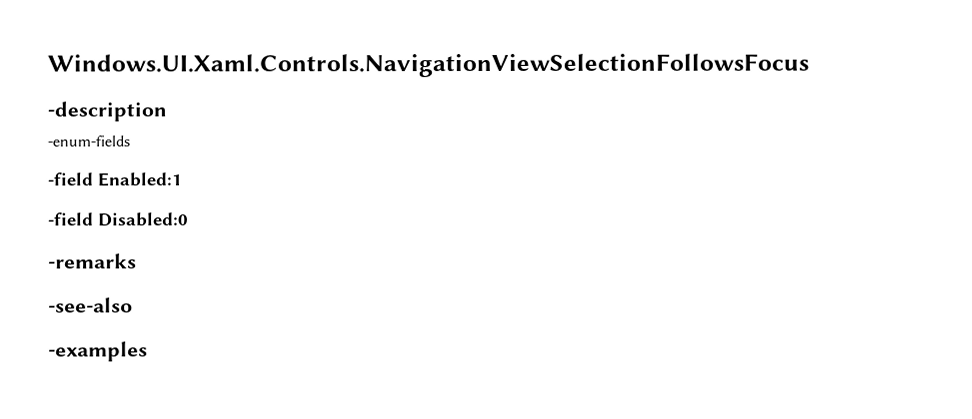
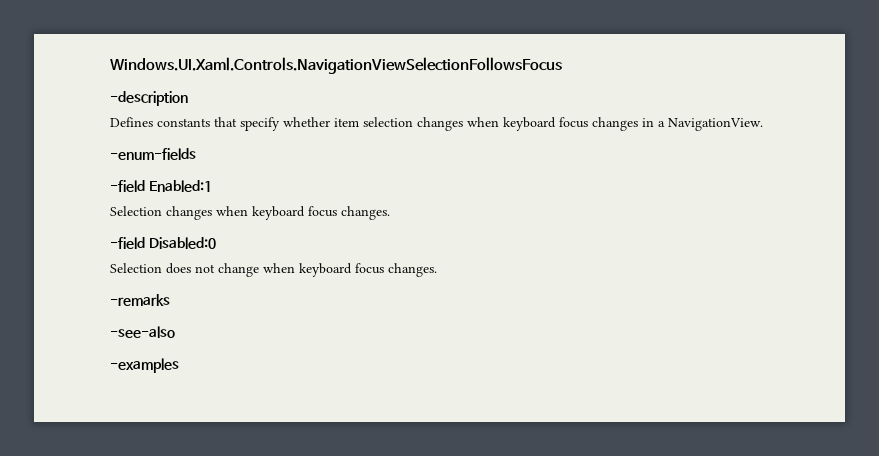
+ Defines constants that specify whether item selection changes when keyboard focus changes in a NavigationView.
  -enum-fields
  -field Enabled:1
+ Selection changes when keyboard focus changes.
  -field Disabled:0
+ Selection does not change when keyboard focus changes.

